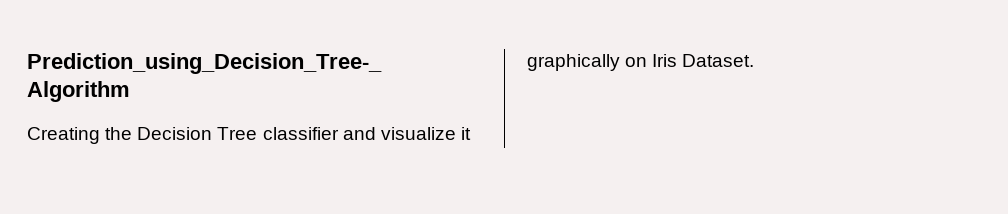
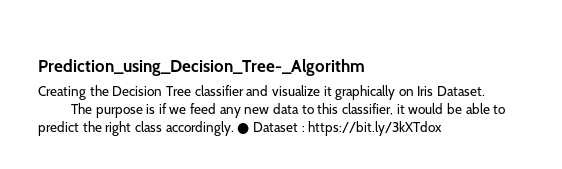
+ The purpose is if we feed any new data to this classifier, it would be able to predict the right class accordingly. ● Dataset : https://bit.ly/3kXTdox

